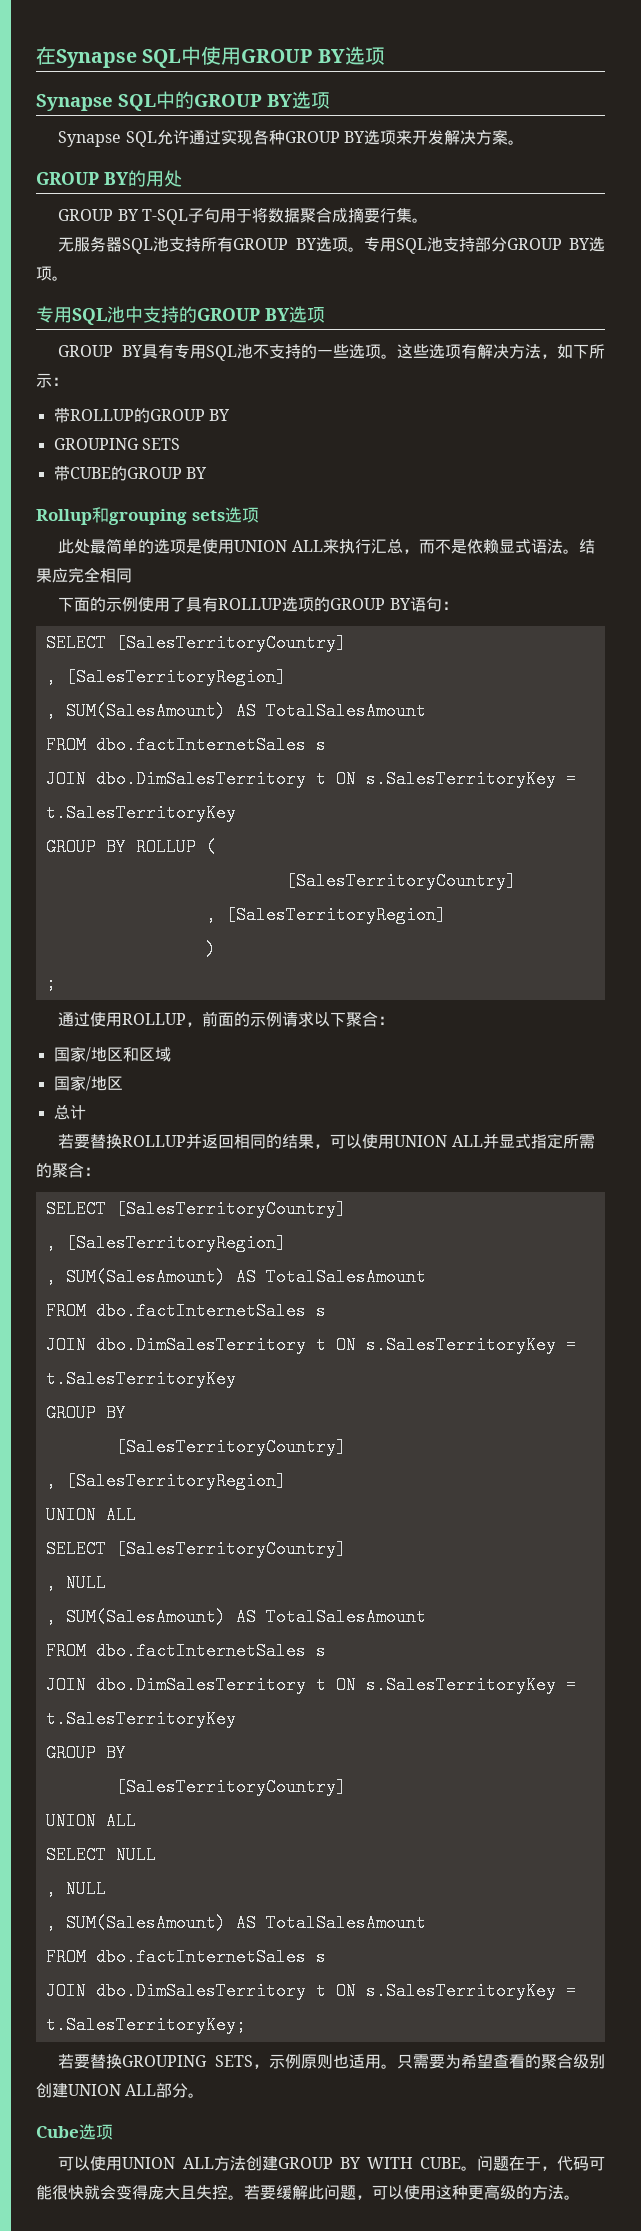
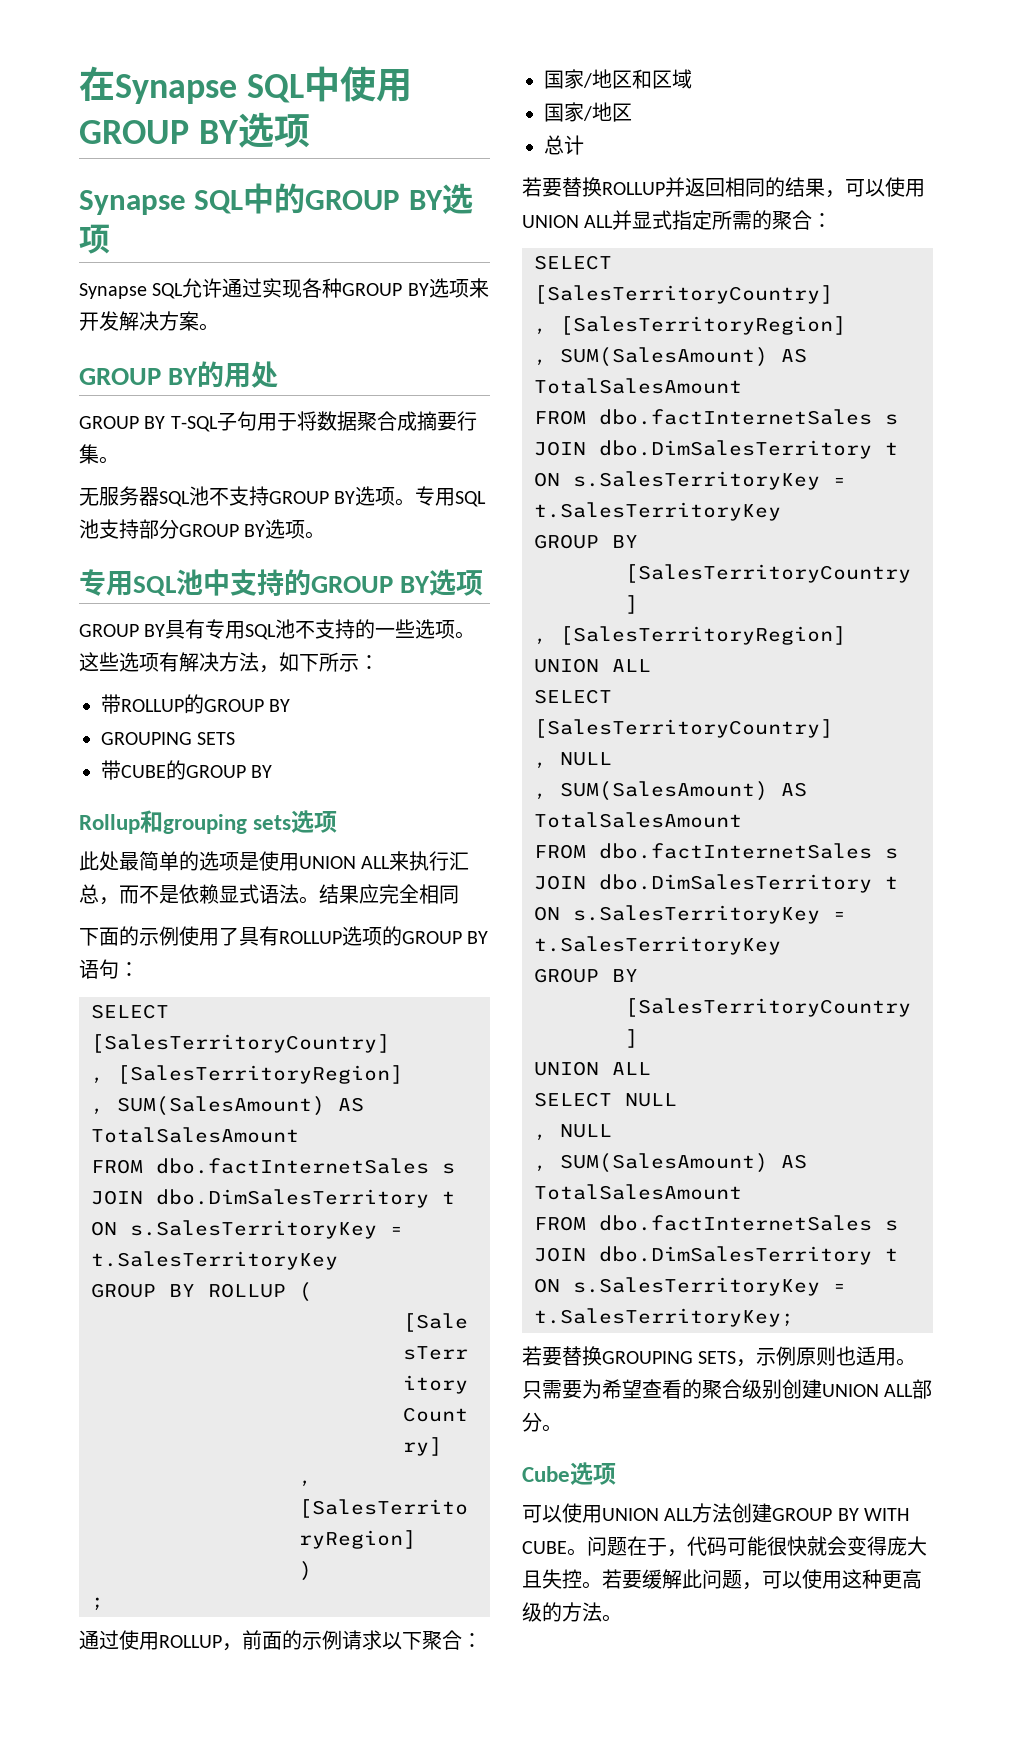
- 无服务器SQL池支持所有GROUP BY选项。
+ 无服务器SQL池不支持GROUP BY选项。

